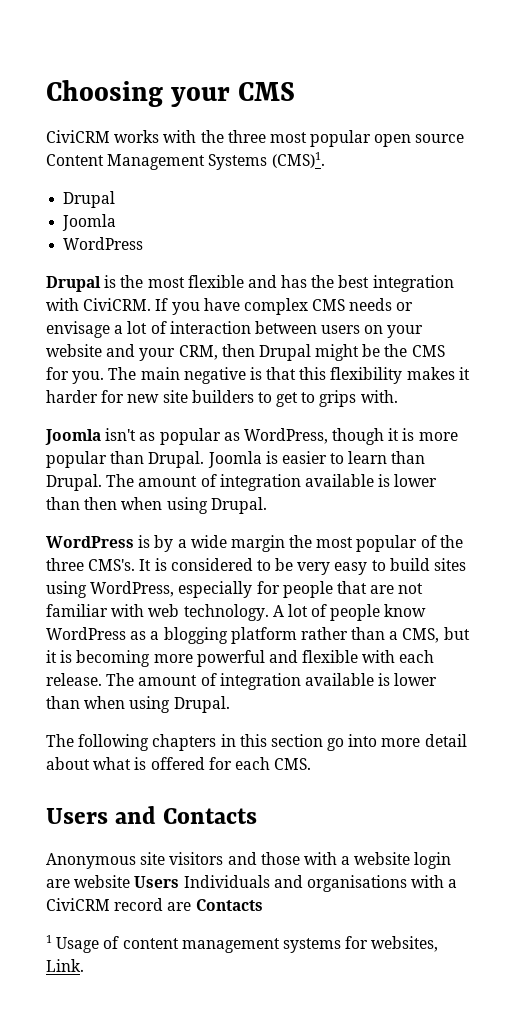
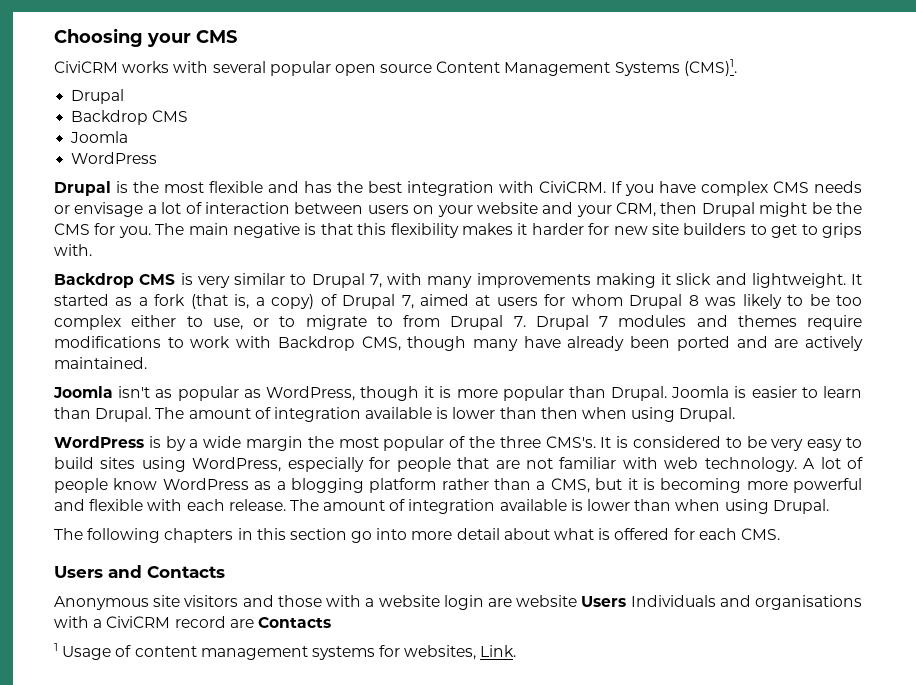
- CiviCRM works with the three most popular open source Content Management Systems (CMS)1.
+ CiviCRM works with several popular open source Content Management Systems (CMS)1.
  Drupal
+ Backdrop CMS
+ Backdrop CMS is very similar to Drupal 7, with many improvements making it slick and lightweight. It started as a fork (that is, a copy) of Drupal 7, aimed at users for whom Drupal 8 was likely to be too complex either to use, or to migrate to from Drupal 7. Drupal 7 modules and themes require modifications to work with Backdrop CMS, though many have already been ported and are actively maintained.

